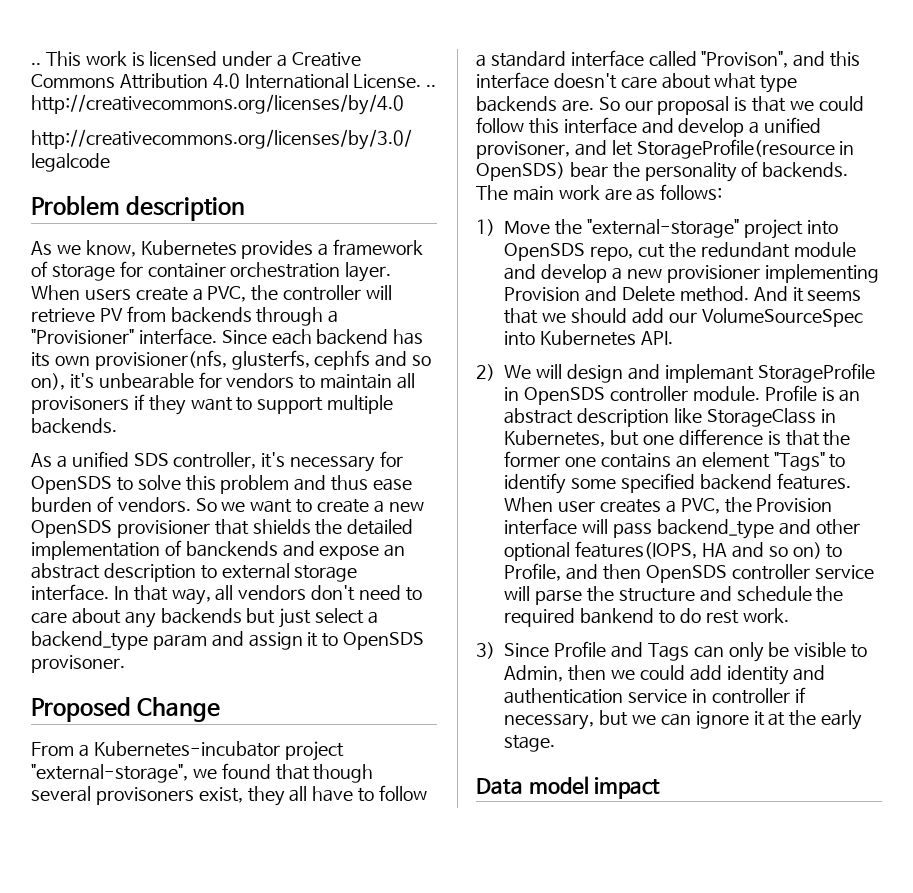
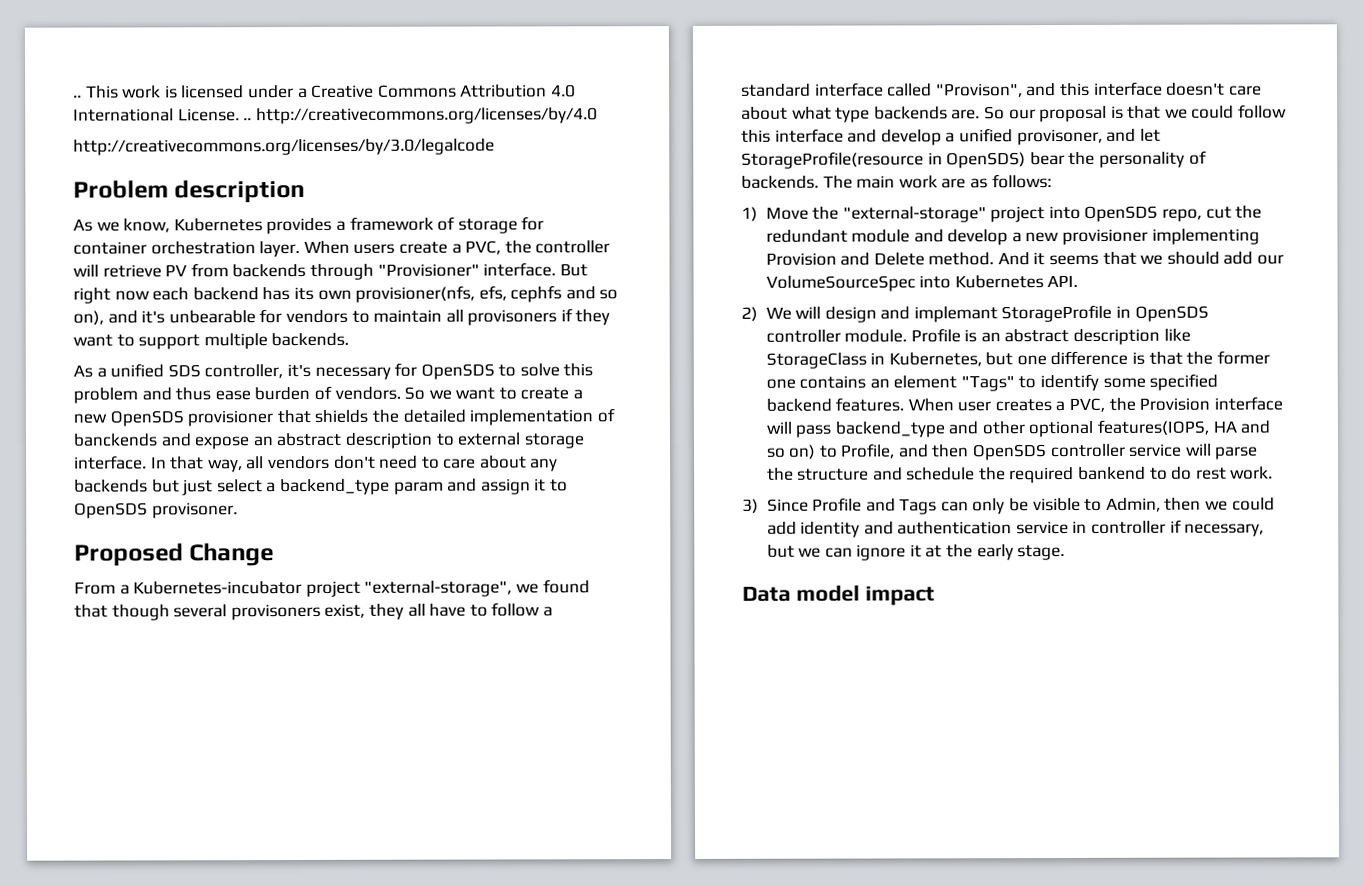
- When users create a PVC, the controller will retrieve PV from backends through a "Provisioner" interface.
+ When users create a PVC, the controller will retrieve PV from backends through "Provisioner" interface.
- Since each backend has its own provisioner(nfs, glusterfs, cephfs and so on), it's unbearable for vendors to maintain all provisoners if they want to support multiple backends.
+ But right now each backend has its own provisioner(nfs, efs, cephfs and so on), and it's unbearable for vendors to maintain all provisoners if they want to support multiple backends.

